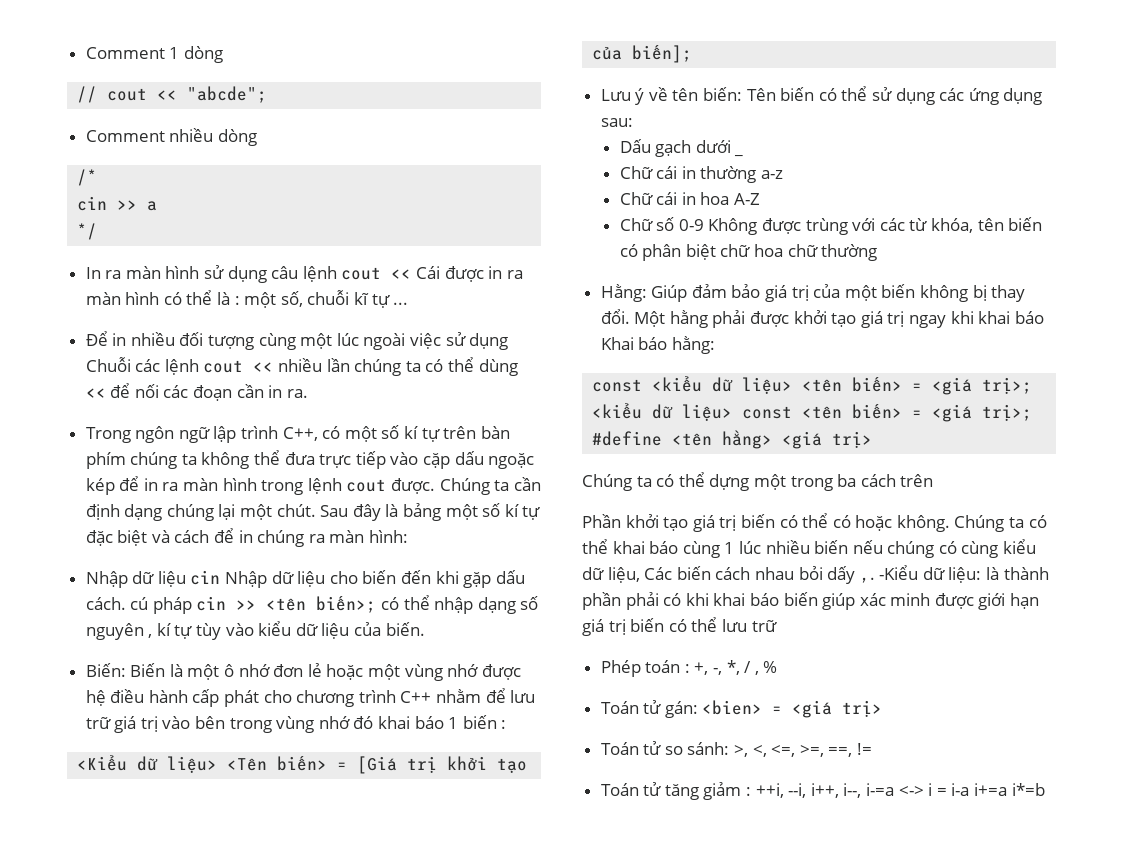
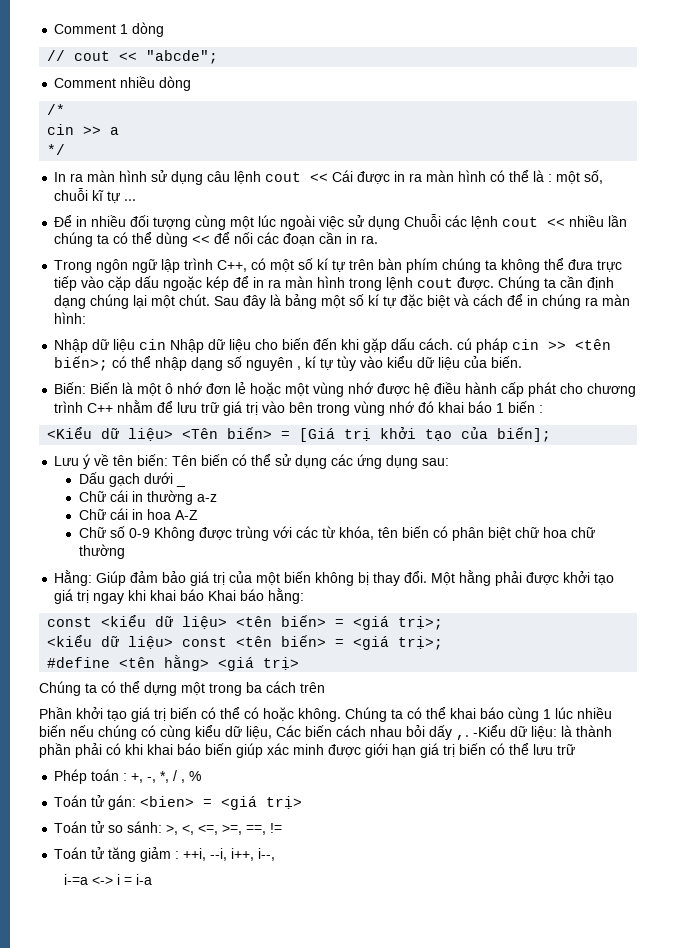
- Toán tử tăng giảm : ++i, --i, i++, i--, i-=a <-> i = i-a i+=a i*=b
+ Toán tử tăng giảm : ++i, --i, i++, i--,
+ i-=a <-> i = i-a

